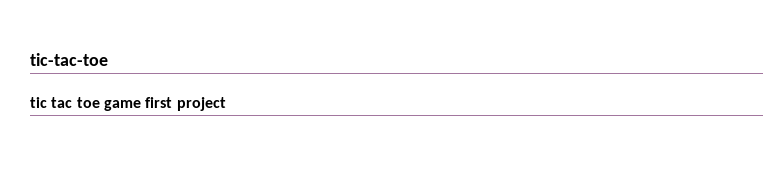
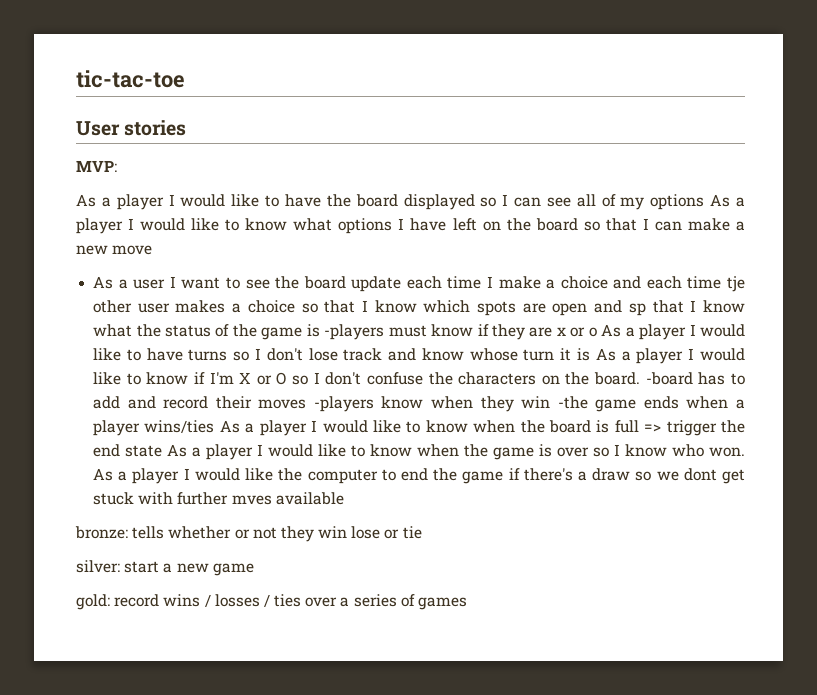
- tic tac toe game first project
+ User stories
+ MVP:
+ As a player I would like to have the board displayed so I can see all of my options As a player I would like to know what options I have left on the board so that I can make a new move
+ As a user I want to see the board update each time I make a choice and each time tje other user makes a choice so that I know which spots are open and sp that I know what the status of the game is -players must know if they are x or o As a player I would like to have turns so I don't lose track and know whose turn it is As a player I would like to know if I'm X or O so I don't confuse the characters on the board. -board has to add and record their moves -players know when they win -the game ends when a player wins/ties As a player I would like to know when the board is full => trigger the end state As a player I would like to know when the game is over so I know who won. As a player I would like the computer to end the game if there's a draw so we dont get stuck with further mves available
+ bronze: tells whether or not they win lose or tie
+ silver: start a new game
+ gold: record wins / losses / ties over a series of games

